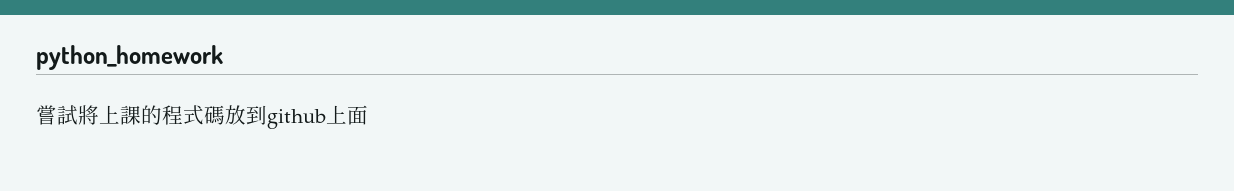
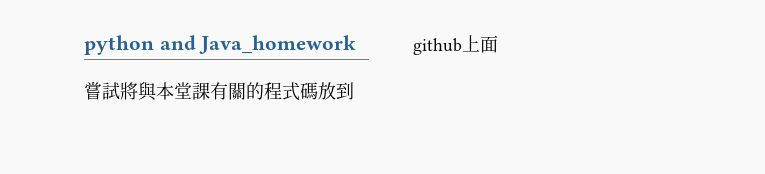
- python_homework
+ python and Java_homework
- 嘗試將上課的程式碼放到github上面
+ 嘗試將與本堂課有關的程式碼放到github上面

